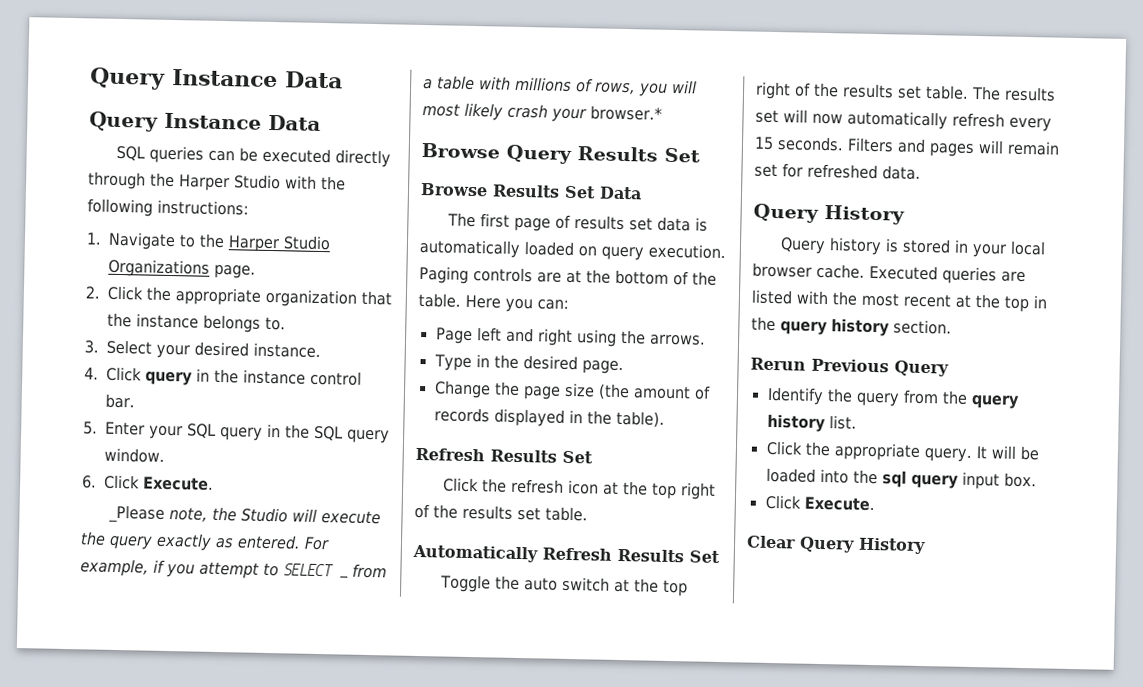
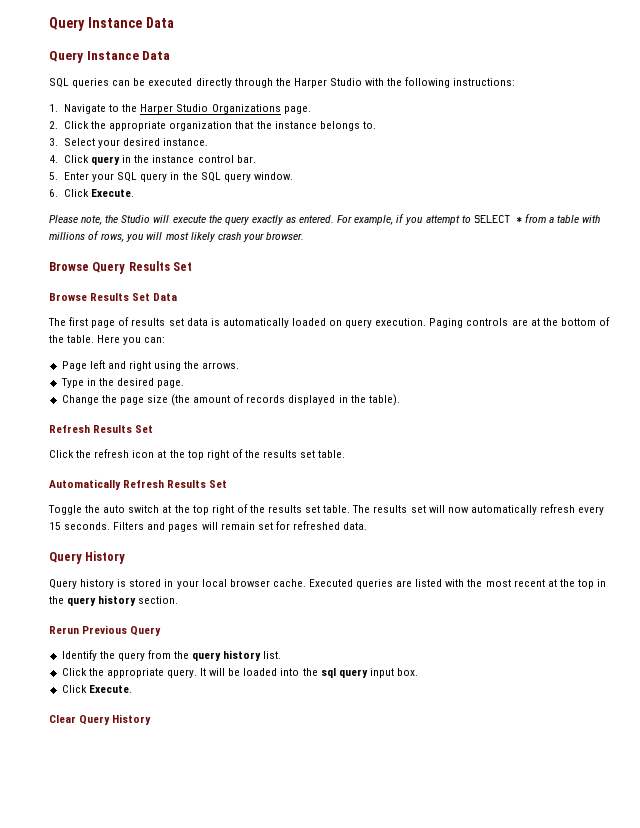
- _Please note, the Studio will execute the query exactly as entered.
+ Please note, the Studio will execute the query exactly as entered.
- For example, if you attempt to SELECT _ from a table with millions of rows, you will most likely crash your browser.*
+ For example, if you attempt to SELECT * from a table with millions of rows, you will most likely crash your browser.

